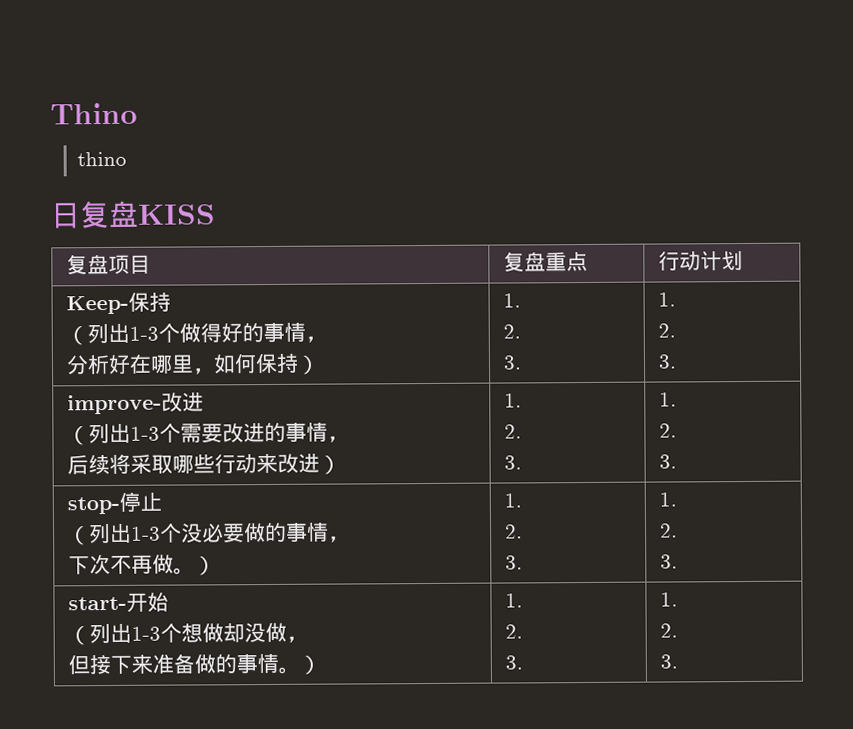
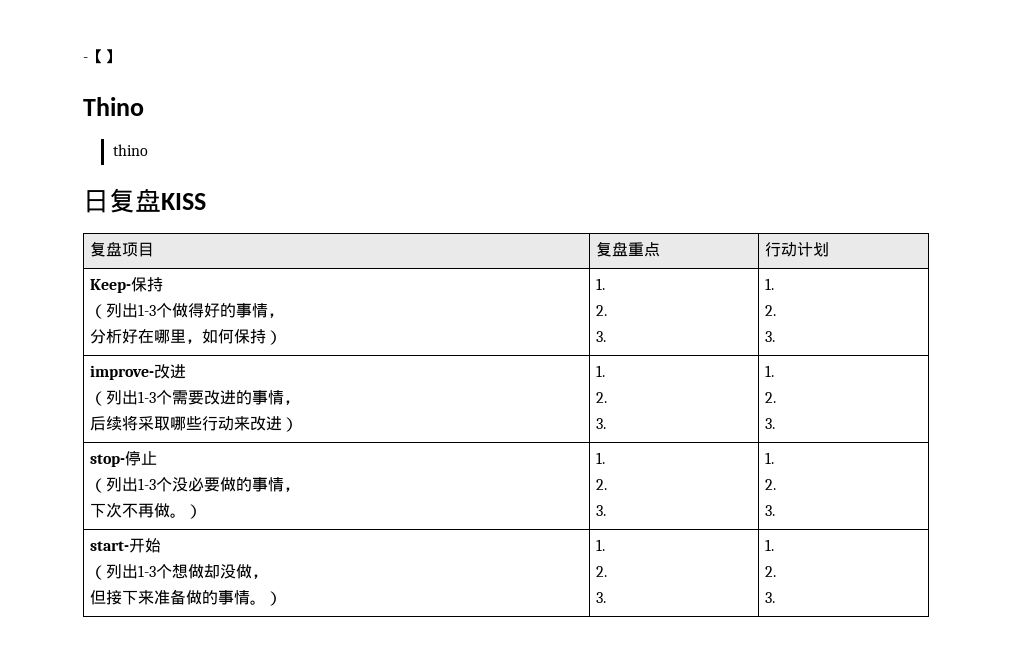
+ -【】

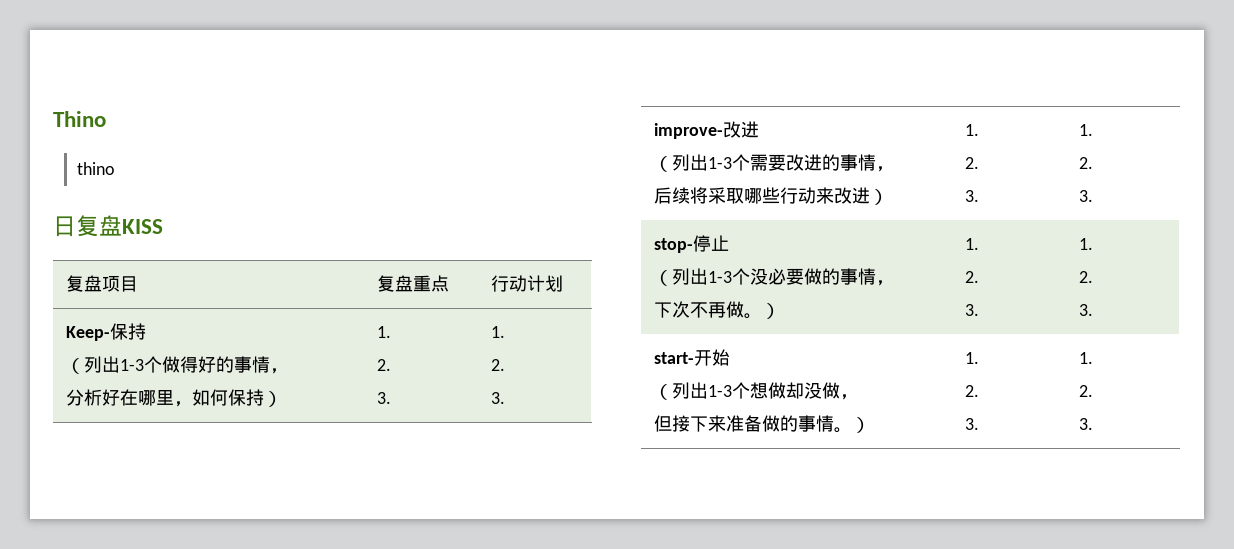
- -【】

